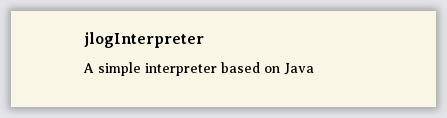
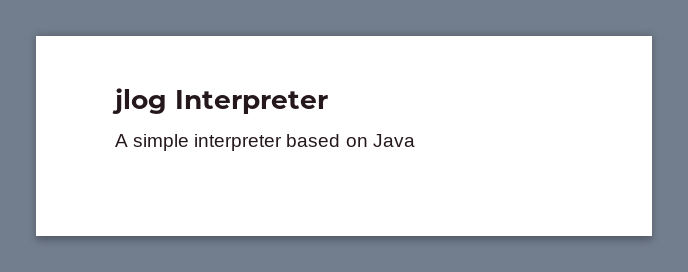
- jlogInterpreter
+ jlog Interpreter

